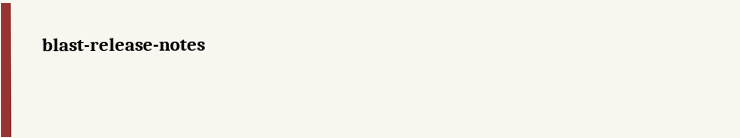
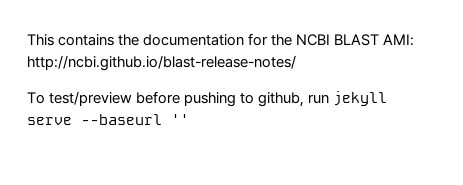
- blast-release-notes
+ This contains the documentation for the NCBI BLAST AMI: http://ncbi.github.io/blast-release-notes/
+ To test/preview before pushing to github, run jekyll serve --baseurl ''

